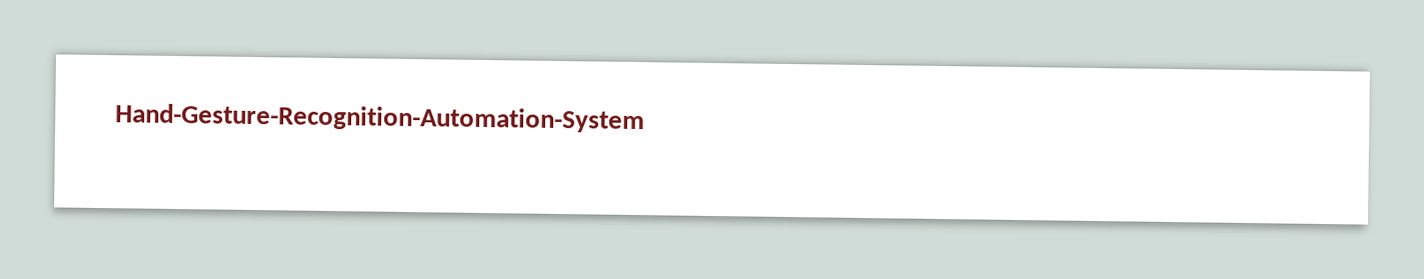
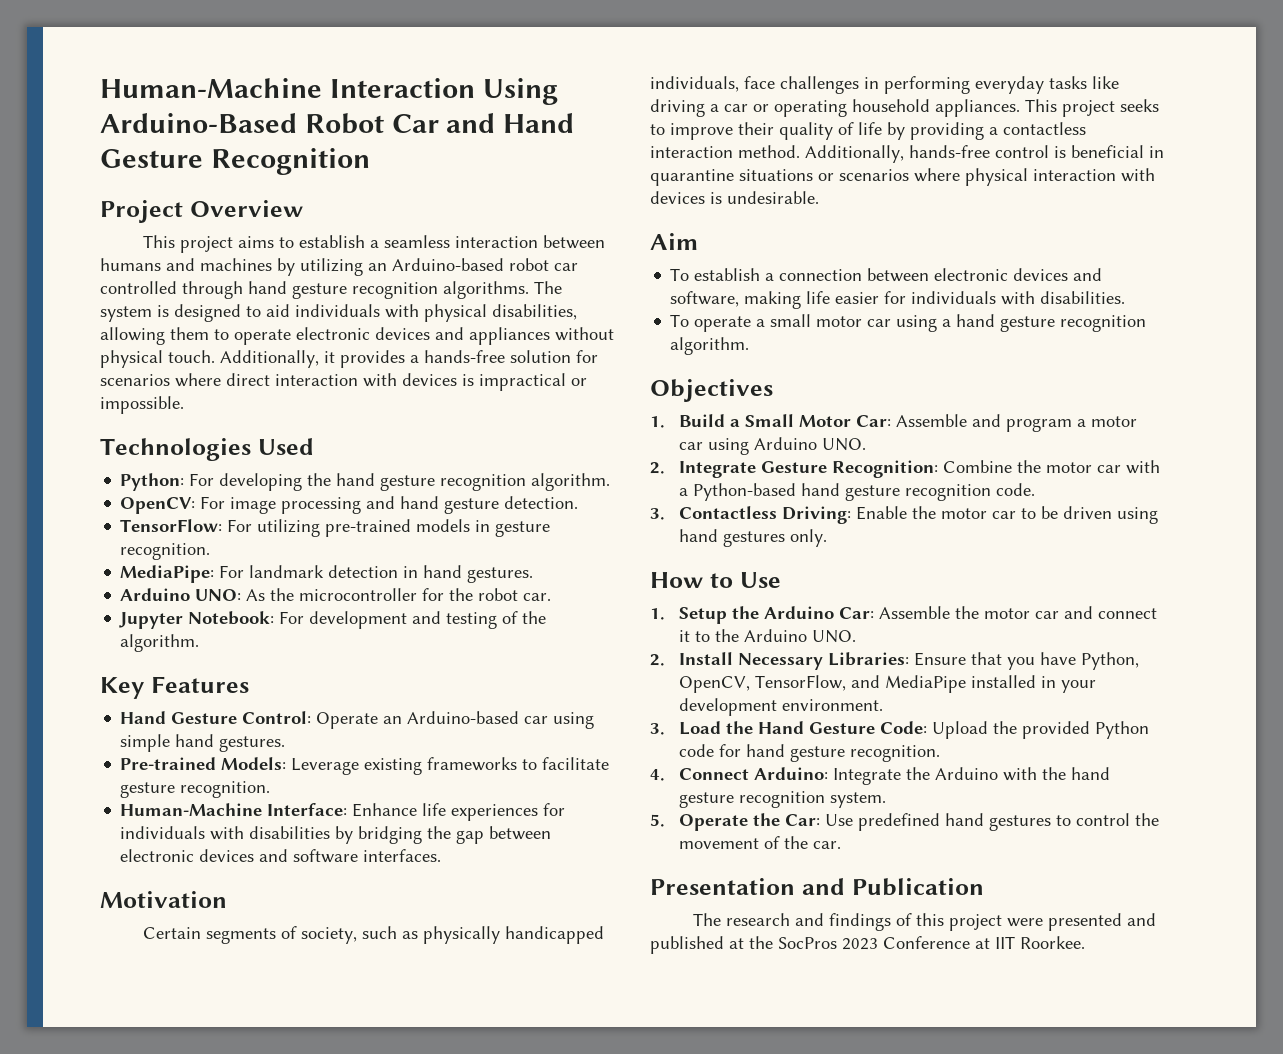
- Hand-Gesture-Recognition-Automation-System
+ Human-Machine Interaction Using Arduino-Based Robot Car and Hand Gesture Recognition
+ Project Overview
+ This project aims to establish a seamless interaction between humans and machines by utilizing an Arduino-based robot car controlled through hand gesture recognition algorithms. The system is designed to aid individuals with physical disabilities, allowing them to operate electronic devices and appliances without physical touch. Additionally, it provides a hands-free solution for scenarios where direct interaction with devices is impractical or impossible.
+ Technologies Used
+ Python: For developing the hand gesture recognition algorithm.
+ OpenCV: For image processing and hand gesture detection.
+ TensorFlow: For utilizing pre-trained models in gesture recognition.
+ MediaPipe: For landmark detection in hand gestures.
+ Arduino UNO: As the microcontroller for the robot car.
+ Jupyter Notebook: For development and testing of the algorithm.
+ Key Features
+ Hand Gesture Control: Operate an Arduino-based car using simple hand gestures.
+ Pre-trained Models: Leverage existing frameworks to facilitate gesture recognition.
+ Human-Machine Interface: Enhance life experiences for individuals with disabilities by bridging the gap between electronic devices and software interfaces.
+ Motivation
+ Certain segments of society, such as physically handicapped individuals, face challenges in performing everyday tasks like driving a car or operating household appliances. This project seeks to improve their quality of life by providing a contactless interaction method. Additionally, hands-free control is beneficial in quarantine situations or scenarios where physical interaction with devices is undesirable.
+ Aim
+ To establish a connection between electronic devices and software, making life easier for individuals with disabilities.
+ To operate a small motor car using a hand gesture recognition algorithm.
+ Objectives
+ 1. Build a Small Motor Car: Assemble and program a motor car using Arduino UNO.
+ 2. Integrate Gesture Recognition: Combine the motor car with a Python-based hand gesture recognition code.
+ 3. Contactless Driving: Enable the motor car to be driven using hand gestures only.
+ How to Use
+ 1. Setup the Arduino Car: Assemble the motor car and connect it to the Arduino UNO.
+ 2. Install Necessary Libraries: Ensure that you have Python, OpenCV, TensorFlow, and MediaPipe installed in your development environment.
+ 3. Load the Hand Gesture Code: Upload the provided Python code for hand gesture recognition.
+ 4. Connect Arduino: Integrate the Arduino with the hand gesture recognition system.
+ 5. Operate the Car: Use predefined hand gestures to control the movement of the car.
+ Presentation and Publication
+ The research and findings of this project were presented and published at the SocPros 2023 Conference at IIT Roorkee.

